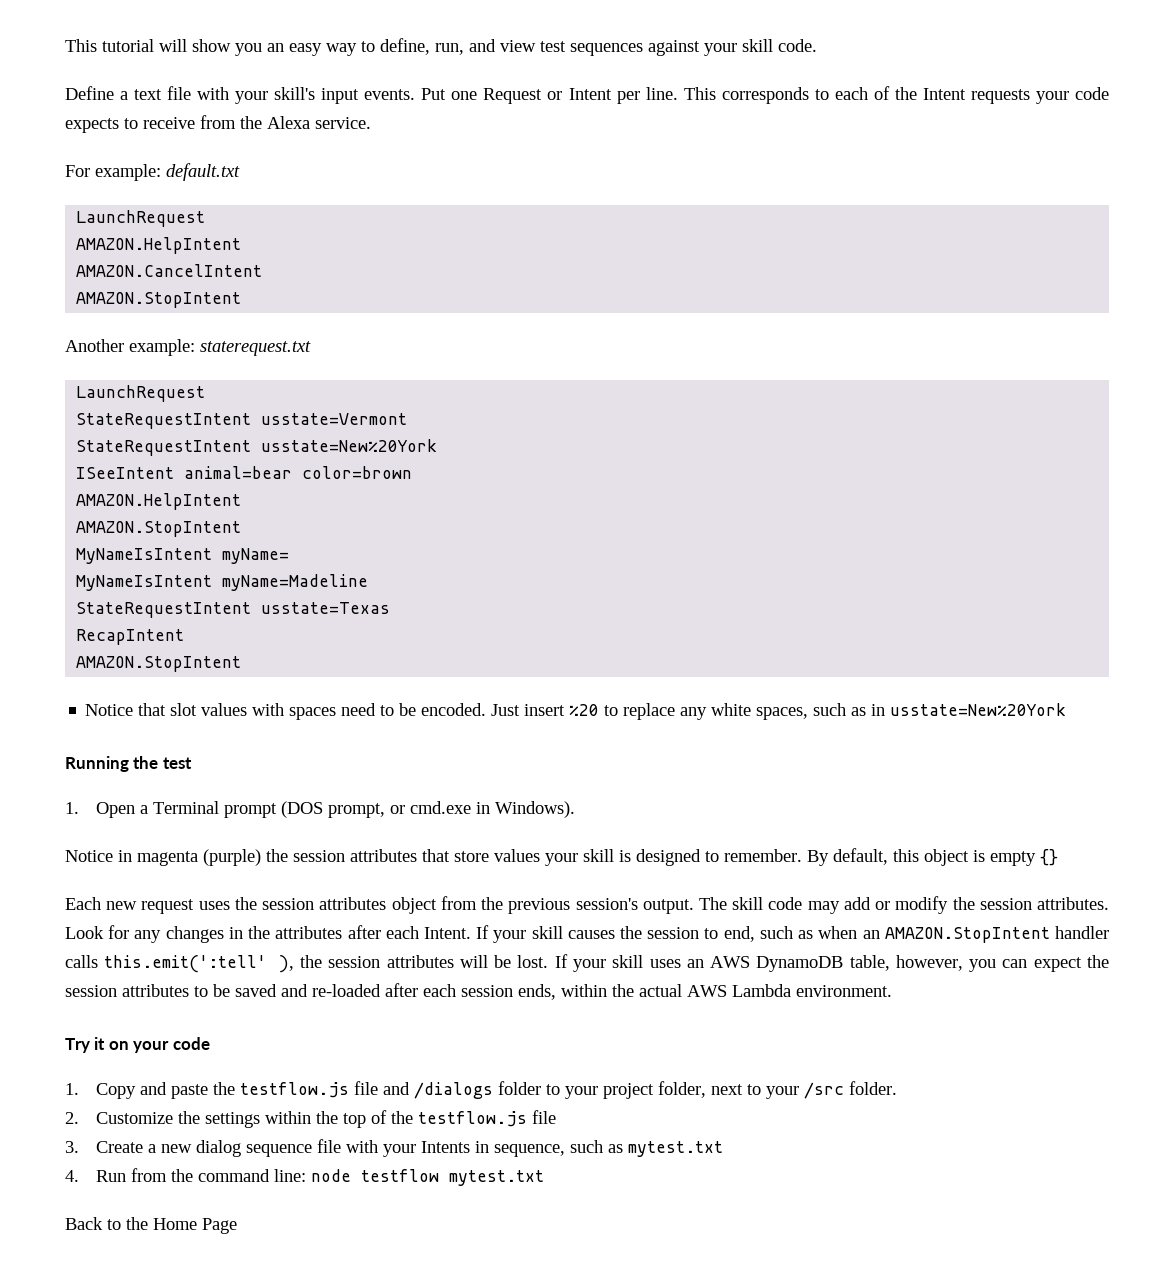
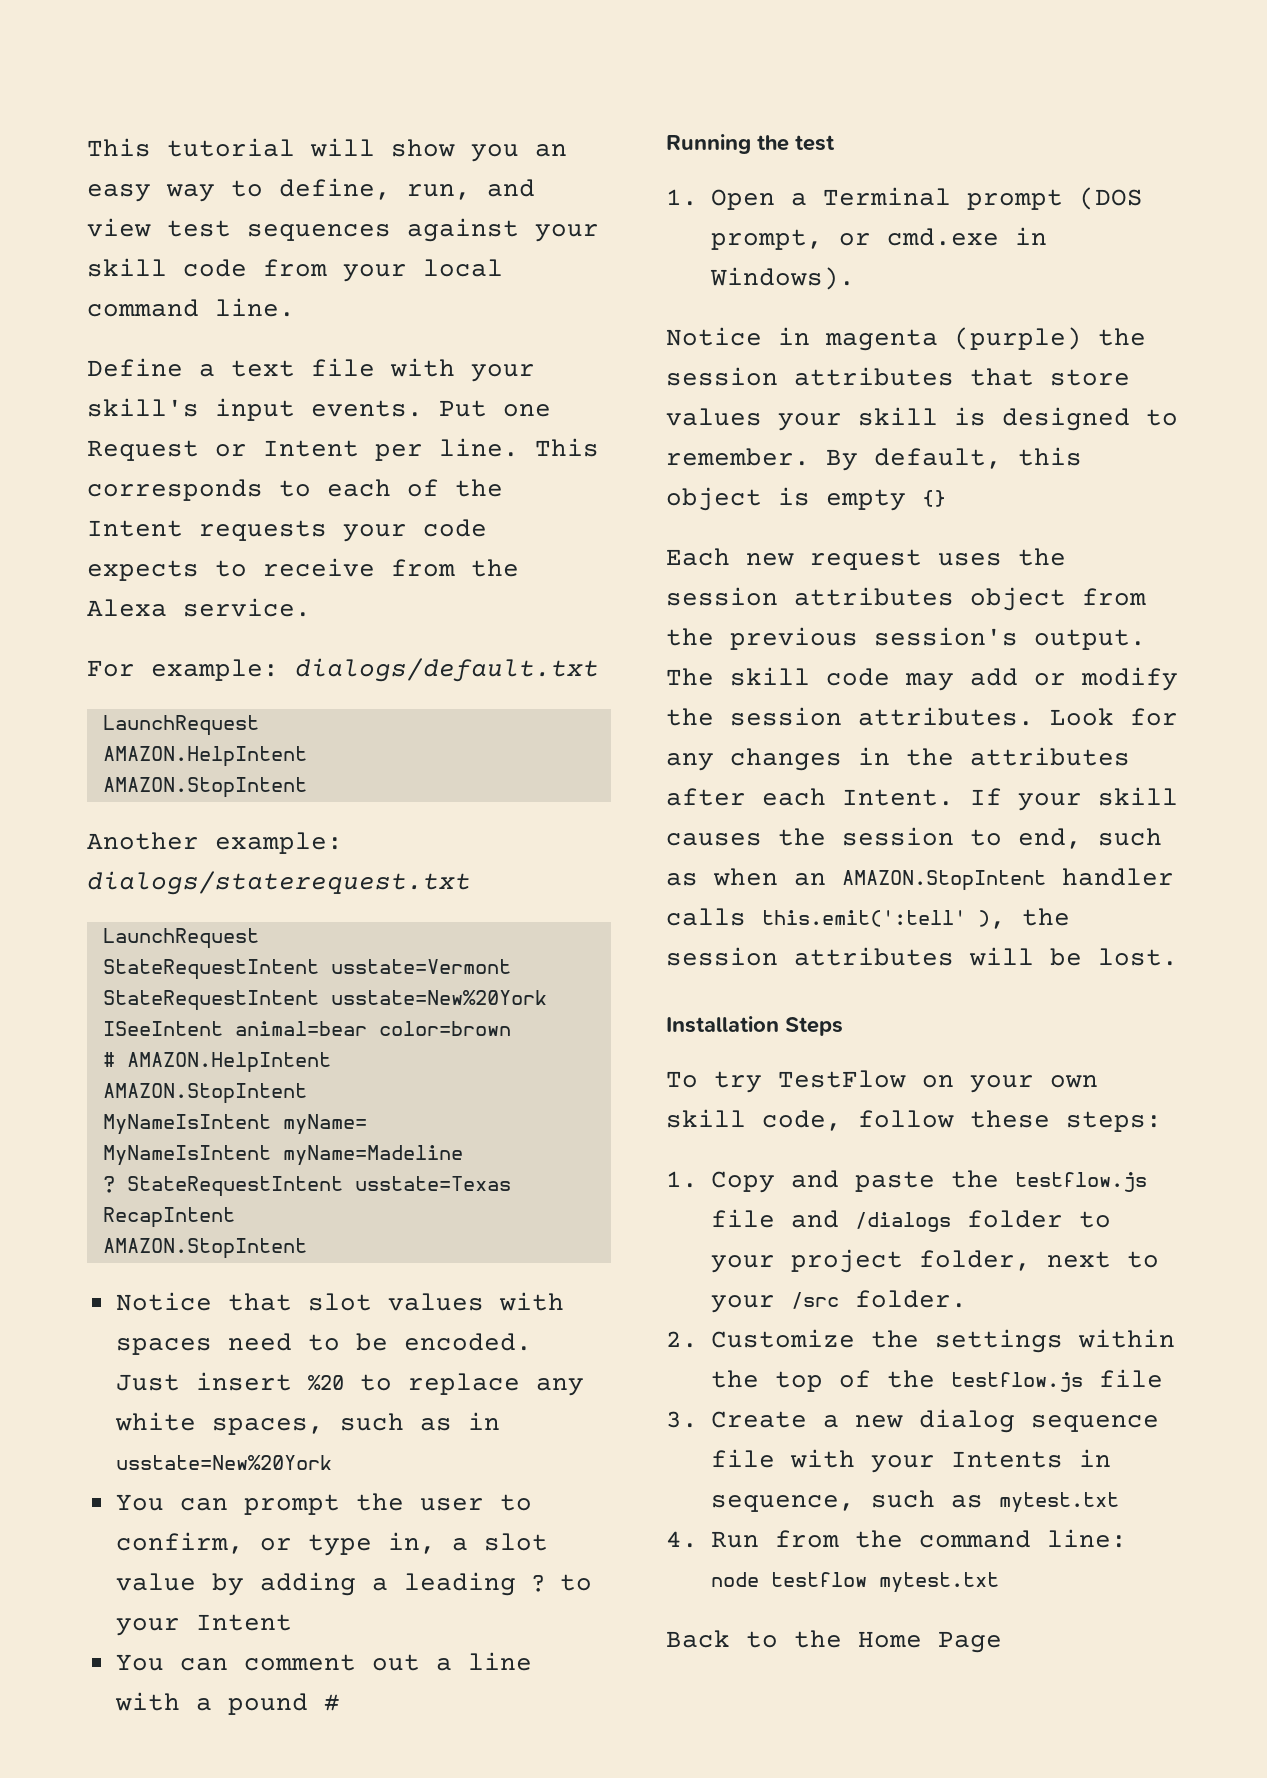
- This tutorial will show you an easy way to define, run, and view test sequences against your skill code.
+ This tutorial will show you an easy way to define, run, and view test sequences against your skill code from your local command line.
- For example: default.txt
+ For example: dialogs/default.txt
- AMAZON.CancelIntent
- Another example: staterequest.txt
+ Another example: dialogs/staterequest.txt
  ISeeIntent animal=bear color=brown
- AMAZON.HelpIntent
+ # AMAZON.HelpIntent
  MyNameIsIntent myName=Madeline
- StateRequestIntent usstate=Texas
+ ? StateRequestIntent usstate=Texas
+ You can prompt the user to confirm, or type in, a slot value by adding a leading ? to your Intent
+ You can comment out a line with a pound #
- If your skill causes the session to end, such as when an AMAZON.StopIntent handler calls this.emit(':tell' ), the session attributes will be lost. If your skill uses an AWS DynamoDB table, however, you can expect the session attributes to be saved and re-loaded after each session ends, within the actual AWS Lambda environment.
- Try it on your code
+ If your skill causes the session to end, such as when an AMAZON.StopIntent handler calls this.emit(':tell' ), the session attributes will be lost.
+ Installation Steps
+ To try TestFlow on your own skill code, follow these steps:

